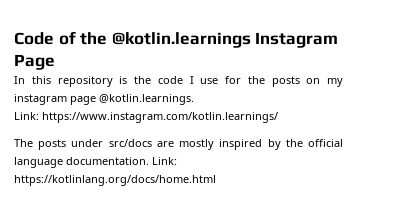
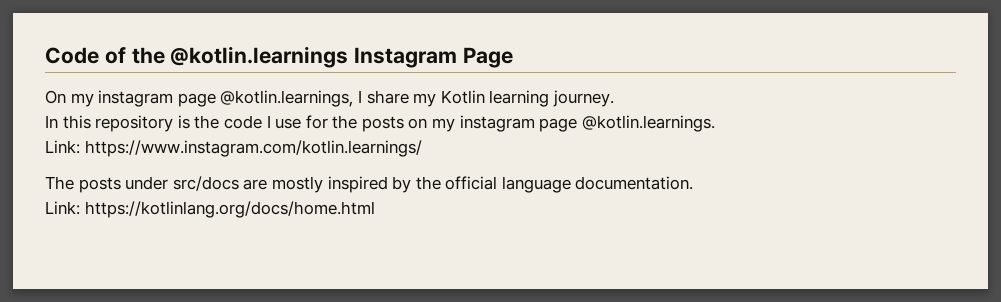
+ On my instagram page @kotlin.learnings, I share my Kotlin learning journey.
- The posts under src/docs are mostly inspired by the official language documentation. Link: https://kotlinlang.org/docs/home.html
+ The posts under src/docs are mostly inspired by the official language documentation.
+ Link: https://kotlinlang.org/docs/home.html

